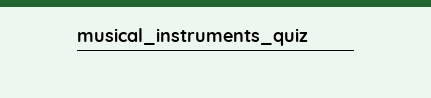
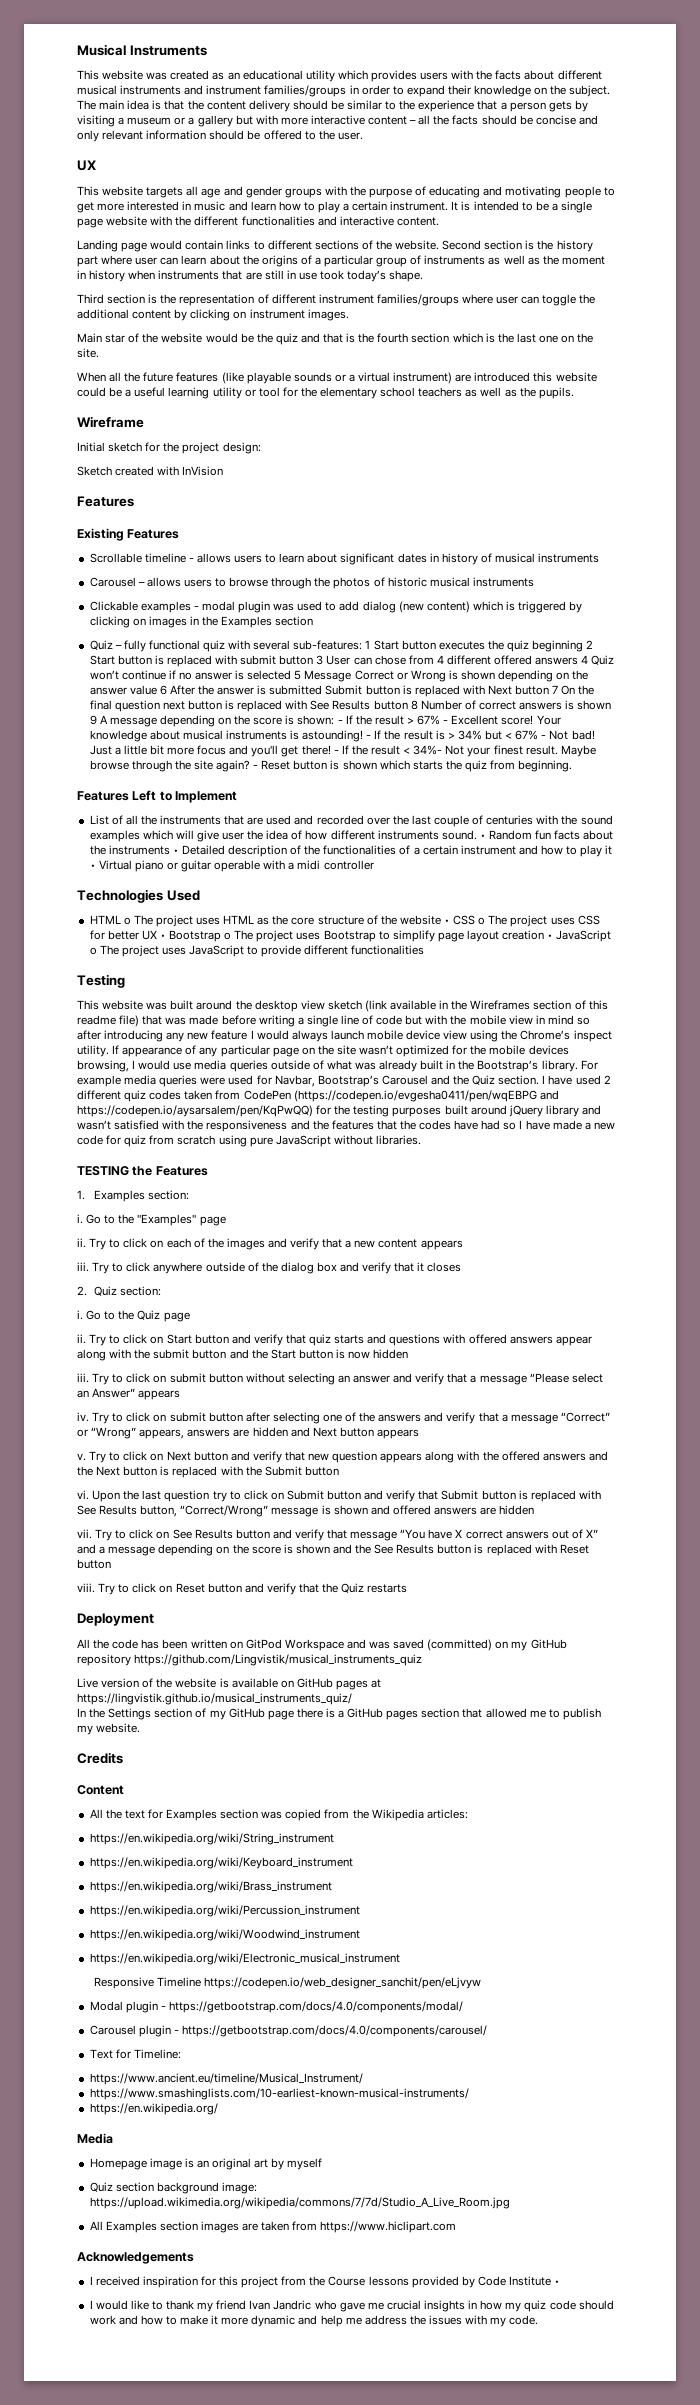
- musical_instruments_quiz
+ Musical Instruments
+ This website was created as an educational utility which provides users with the facts about different musical instruments and instrument families/groups in order to expand their knowledge on the subject. The main idea is that the content delivery should be similar to the experience that a person gets by visiting a museum or a gallery but with more interactive content – all the facts should be concise and only relevant information should be offered to the user.
+ UX
+ This website targets all age and gender groups with the purpose of educating and motivating people to get more interested in music and learn how to play a certain instrument. It is intended to be a single page website with the different functionalities and interactive content.
+ Landing page would contain links to different sections of the website. Second section is the history part where user can learn about the origins of a particular group of instruments as well as the moment in history when instruments that are still in use took today’s shape.
+ Third section is the representation of different instrument families/groups where user can toggle the additional content by clicking on instrument images.
+ Main star of the website would be the quiz and that is the fourth section which is the last one on the site.
+ When all the future features (like playable sounds or a virtual instrument) are introduced this website could be a useful learning utility or tool for the elementary school teachers as well as the pupils.
+ Wireframe
+ Initial sketch for the project design:
+ Sketch created with InVision
+ Features
+ Existing Features
+ Scrollable timeline - allows users to learn about significant dates in history of musical instruments
+ Carousel – allows users to browse through the photos of historic musical instruments
+ Clickable examples - modal plugin was used to add dialog (new content) which is triggered by clicking on images in the Examples section
+ Quiz – fully functional quiz with several sub-features: 1 Start button executes the quiz beginning 2 Start button is replaced with submit button 3 User can chose from 4 different offered answers 4 Quiz won’t continue if no answer is selected 5 Message Correct or Wrong is shown depending on the answer value 6 After the answer is submitted Submit button is replaced with Next button 7 On the final question next button is replaced with See Results button 8 Number of correct answers is shown 9 A message depending on the score is shown: - If the result > 67% - Excellent score! Your knowledge about musical instruments is astounding! - If the result is > 34% but < 67% - Not bad! Just a little bit more focus and you'll get there! - If the result < 34%- Not your finest result. Maybe browse through the site again? - Reset button is shown which starts the quiz from beginning.
+ Features Left to Implement
+ List of all the instruments that are used and recorded over the last couple of centuries with the sound examples which will give user the idea of how different instruments sound. • Random fun facts about the instruments • Detailed description of the functionalities of a certain instrument and how to play it • Virtual piano or guitar operable with a midi controller
+ Technologies Used
+ HTML o The project uses HTML as the core structure of the website • CSS o The project uses CSS for better UX • Bootstrap o The project uses Bootstrap to simplify page layout creation • JavaScript o The project uses JavaScript to provide different functionalities
+ Testing
+ This website was built around the desktop view sketch (link available in the Wireframes section of this readme file) that was made before writing a single line of code but with the mobile view in mind so after introducing any new feature I would always launch mobile device view using the Chrome’s inspect utility. If appearance of any particular page on the site wasn’t optimized for the mobile devices browsing, I would use media queries outside of what was already built in the Bootstrap’s library. For example media queries were used for Navbar, Bootstrap’s Carousel and the Quiz section. I have used 2 different quiz codes taken from CodePen (https://codepen.io/evgesha0411/pen/wqEBPG and https://codepen.io/aysarsalem/pen/KqPwQQ) for the testing purposes built around jQuery library and wasn’t satisfied with the responsiveness and the features that the codes have had so I have made a new code for quiz from scratch using pure JavaScript without libraries.
+ TESTING the Features
+ 1. Examples section:
+ i. Go to the "Examples" page
+ ii. Try to click on each of the images and verify that a new content appears
+ iii. Try to click anywhere outside of the dialog box and verify that it closes
+ 2. Quiz section:
+ i. Go to the Quiz page
+ ii. Try to click on Start button and verify that quiz starts and questions with offered answers appear along with the submit button and the Start button is now hidden
+ iii. Try to click on submit button without selecting an answer and verify that a message “Please select an Answer” appears
+ iv. Try to click on submit button after selecting one of the answers and verify that a message “Correct” or “Wrong” appears, answers are hidden and Next button appears
+ v. Try to click on Next button and verify that new question appears along with the offered answers and the Next button is replaced with the Submit button
+ vi. Upon the last question try to click on Submit button and verify that Submit button is replaced with See Results button, “Correct/Wrong” message is shown and offered answers are hidden
+ vii. Try to click on See Results button and verify that message “You have X correct answers out of X” and a message depending on the score is shown and the See Results button is replaced with Reset button
+ viii. Try to click on Reset button and verify that the Quiz restarts
+ Deployment
+ All the code has been written on GitPod Workspace and was saved (committed) on my GitHub repository https://github.com/Lingvistik/musical_instruments_quiz
+ Live version of the website is available on GitHub pages at https://lingvistik.github.io/musical_instruments_quiz/
+ In the Settings section of my GitHub page there is a GitHub pages section that allowed me to publish my website.
+ Credits
+ Content
+ All the text for Examples section was copied from the Wikipedia articles:
+ https://en.wikipedia.org/wiki/String_instrument
+ https://en.wikipedia.org/wiki/Keyboard_instrument
+ https://en.wikipedia.org/wiki/Brass_instrument
+ https://en.wikipedia.org/wiki/Percussion_instrument
+ https://en.wikipedia.org/wiki/Woodwind_instrument
+ https://en.wikipedia.org/wiki/Electronic_musical_instrument
+ Responsive Timeline https://codepen.io/web_designer_sanchit/pen/eLjvyw
+ Modal plugin - https://getbootstrap.com/docs/4.0/components/modal/
+ Carousel plugin - https://getbootstrap.com/docs/4.0/components/carousel/
+ Text for Timeline:
+ https://www.ancient.eu/timeline/Musical_Instrument/
+ https://www.smashinglists.com/10-earliest-known-musical-instruments/
+ https://en.wikipedia.org/
+ Media
+ Homepage image is an original art by myself
+ Quiz section background image: https://upload.wikimedia.org/wikipedia/commons/7/7d/Studio_A_Live_Room.jpg
+ All Examples section images are taken from https://www.hiclipart.com
+ Acknowledgements
+ I received inspiration for this project from the Course lessons provided by Code Institute •
+ I would like to thank my friend Ivan Jandric who gave me crucial insights in how my quiz code should work and how to make it more dynamic and help me address the issues with my code.

